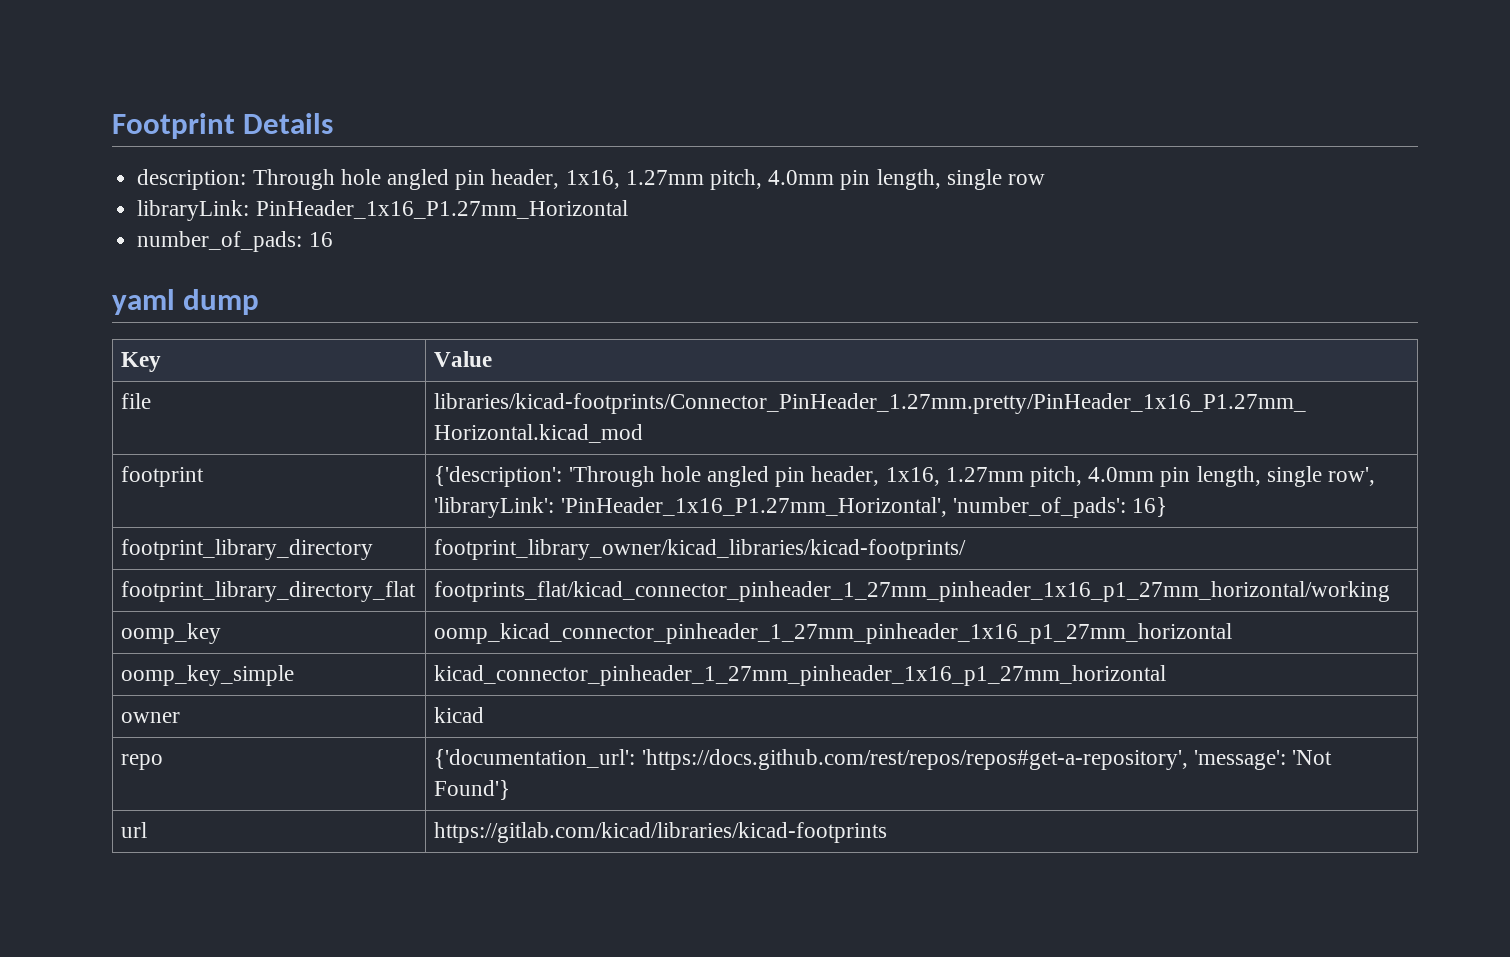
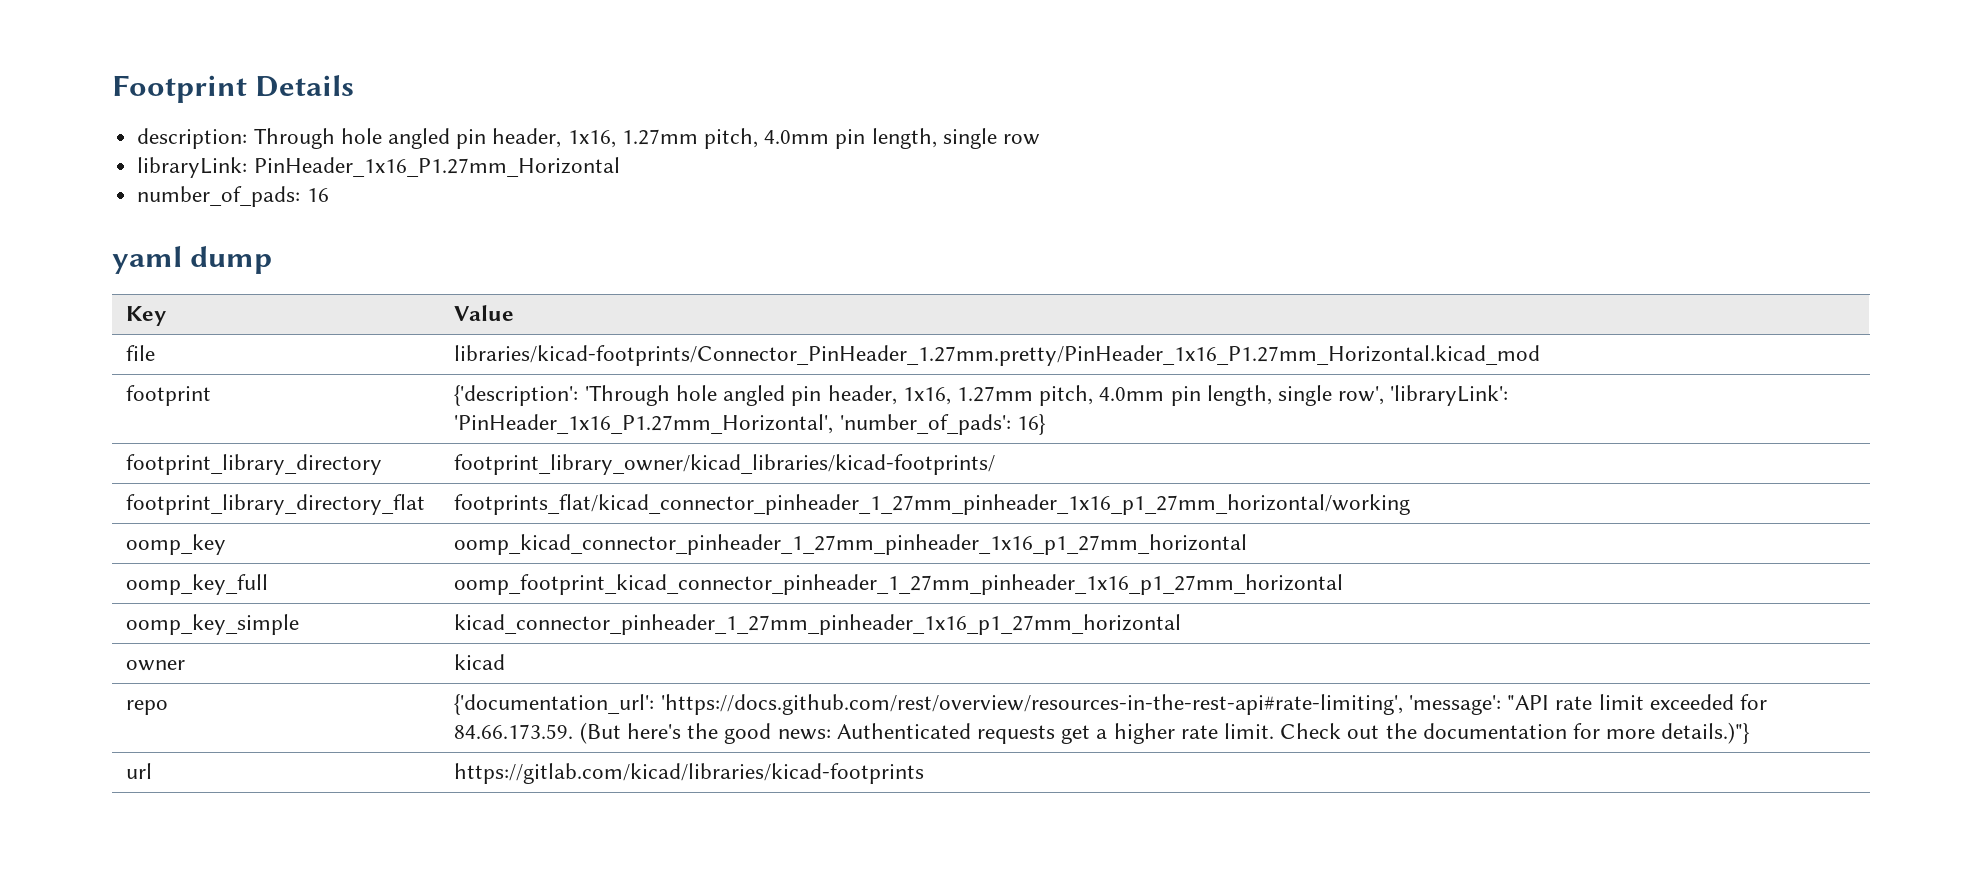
+ oomp_key_full | oomp_footprint_kicad_connector_pinheader_1_27mm_pinheader_1x16_p1_27mm_horizontal
- repo | {'documentation_url': 'https://docs.github.com/rest/repos/repos#get-a-repository', 'message': 'Not Found'}
+ repo | {'documentation_url': 'https://docs.github.com/rest/overview/resources-in-the-rest-api#rate-limiting', 'message': "API rate limit exceeded for 84.66.173.59. (But here's the good news: Authenticated requests get a higher rate limit. Check out the documentation for more details.)"}

